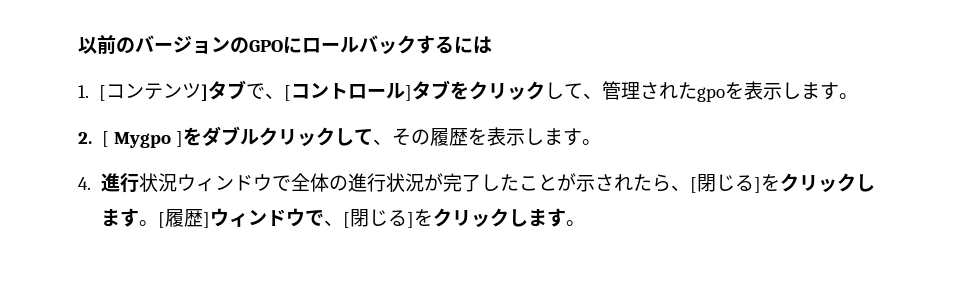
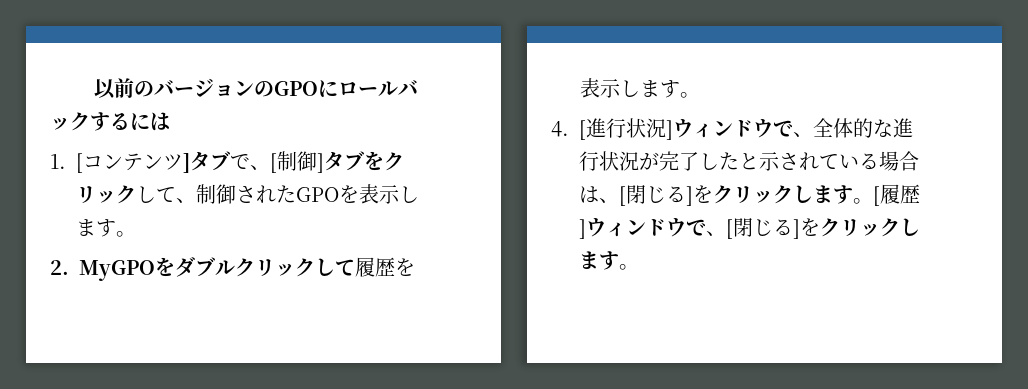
- 1. [コンテンツ]タブで、[コントロール]タブをクリックして、管理されたgpoを表示します。
+ 1. [コンテンツ]タブで、[制御]タブをクリックして、制御されたGPOを表示します。
- 2. [ Mygpo ]をダブルクリックして、その履歴を表示します。
+ 2. MyGPOをダブルクリックして履歴を表示します。
- 4.進行状況ウィンドウで全体の進行状況が完了したことが示されたら、[閉じる]をクリックします。
+ 4. [進行状況]ウィンドウで、全体的な進行状況が完了したと示されている場合は、[閉じる]をクリックします。

